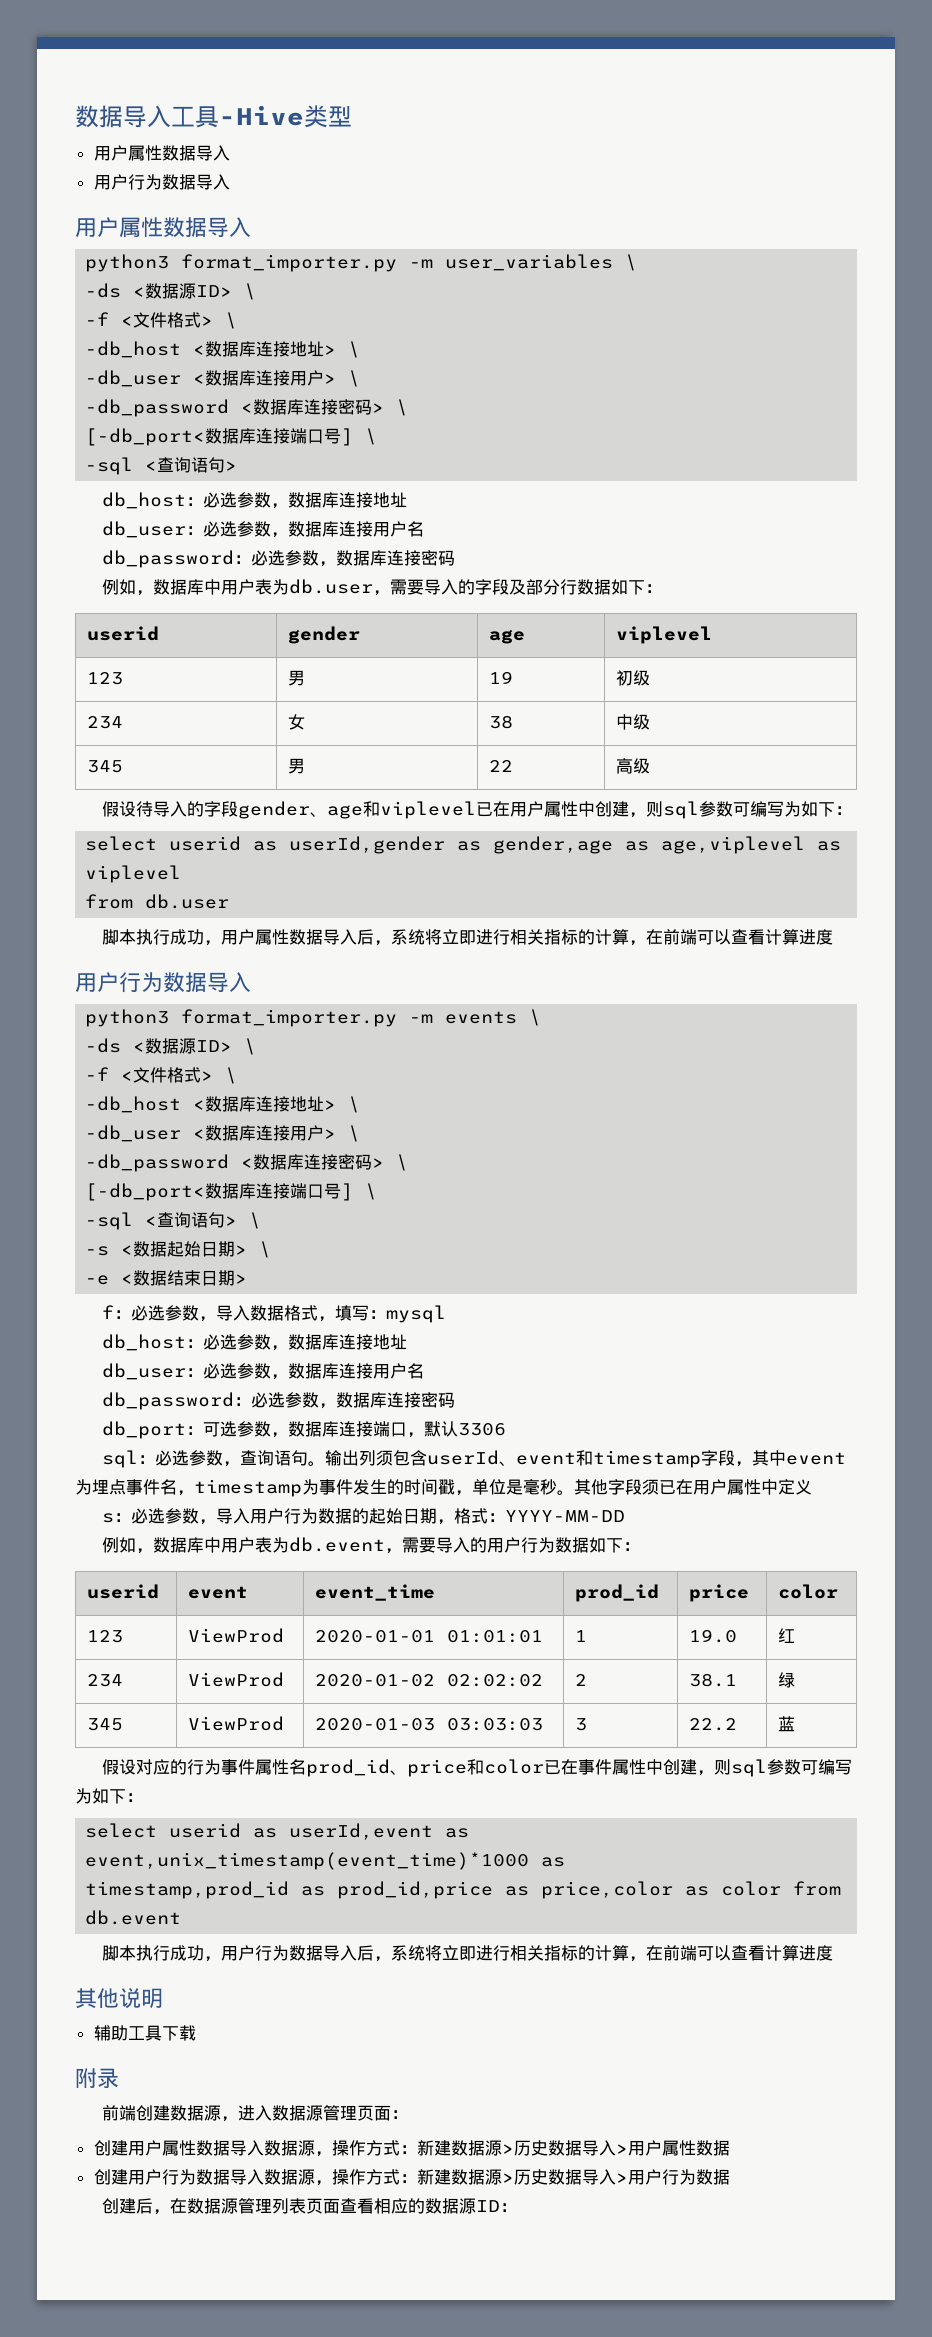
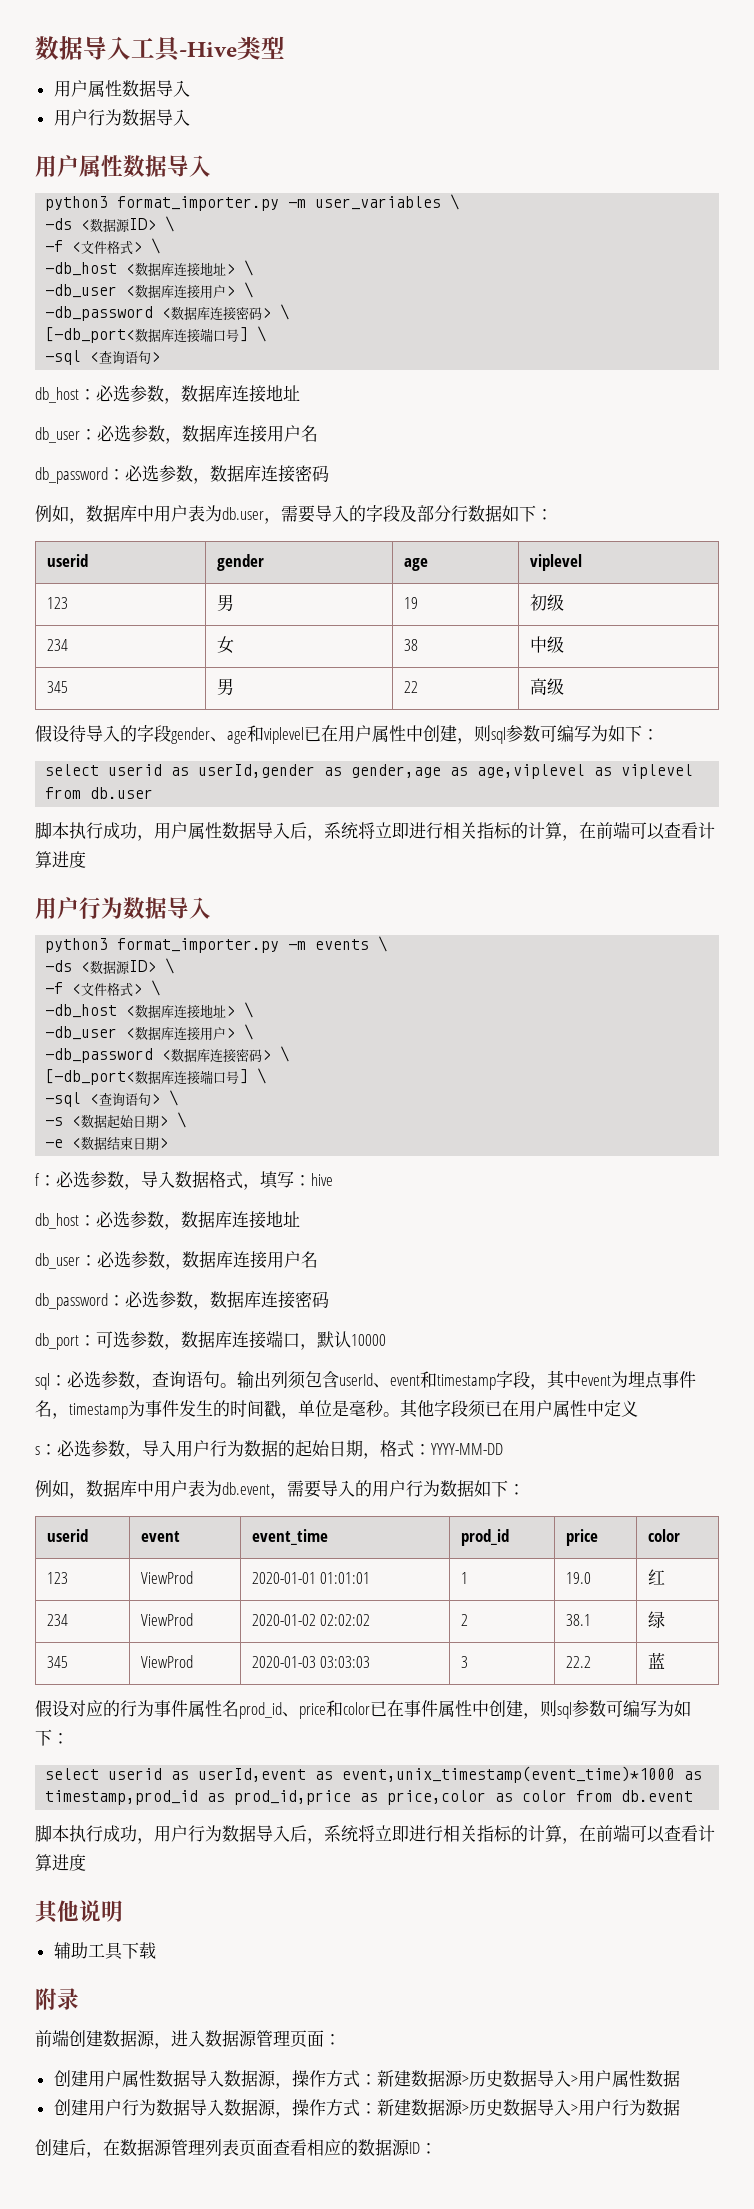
- f：必选参数，导入数据格式，填写：mysql
+ f：必选参数，导入数据格式，填写：hive
- db_port：可选参数，数据库连接端口，默认3306
+ db_port：可选参数，数据库连接端口，默认10000

